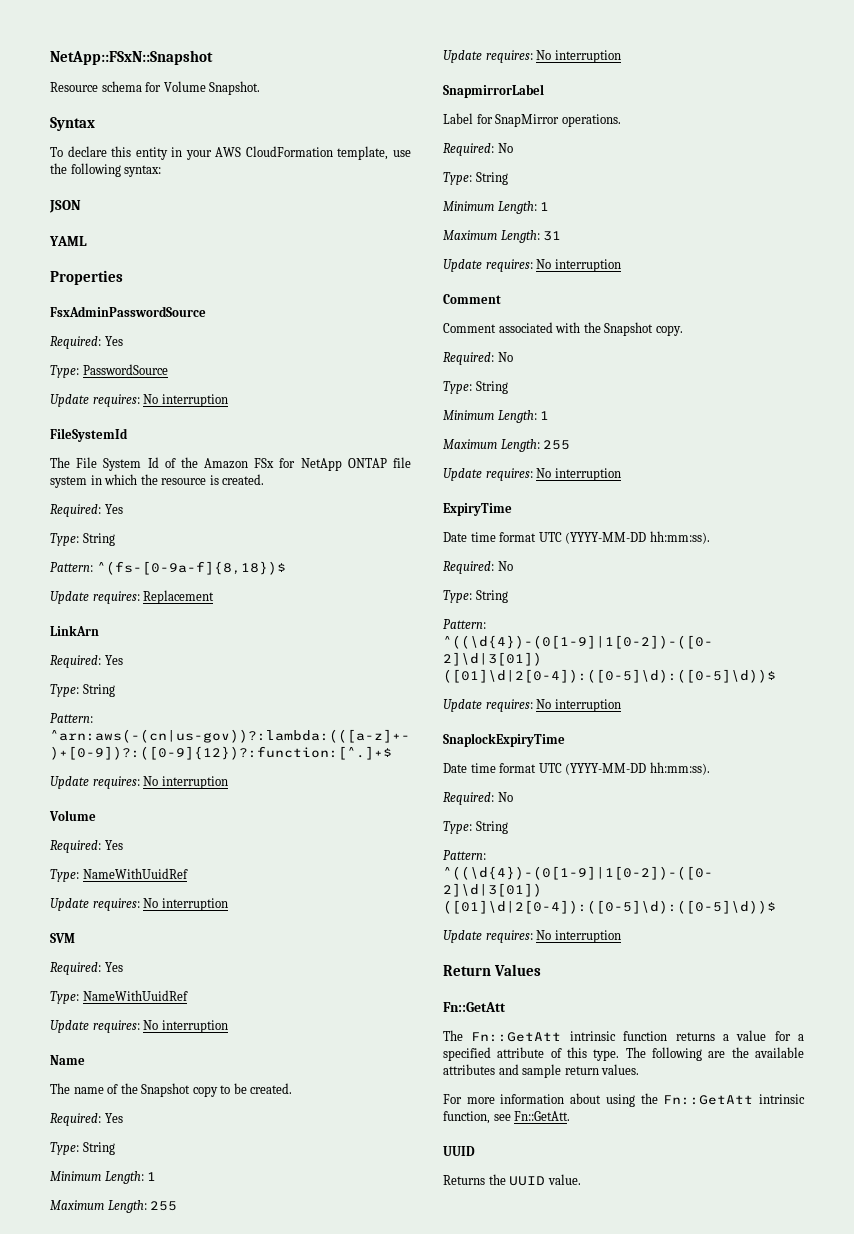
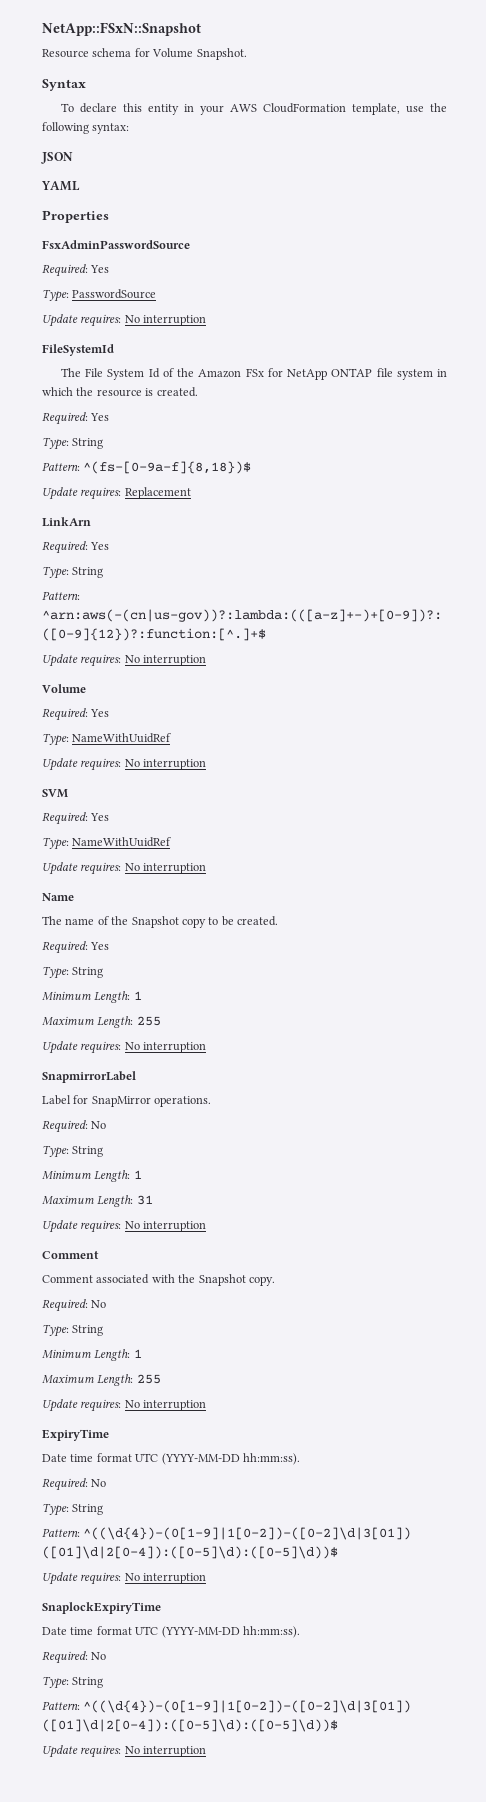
- Return Values
- Fn::GetAtt
- The Fn::GetAtt intrinsic function returns a value for a specified attribute of this type. The following are the available attributes and sample return values.
- For more information about using the Fn::GetAtt intrinsic function, see Fn::GetAtt.
- UUID
- Returns the UUID value.

